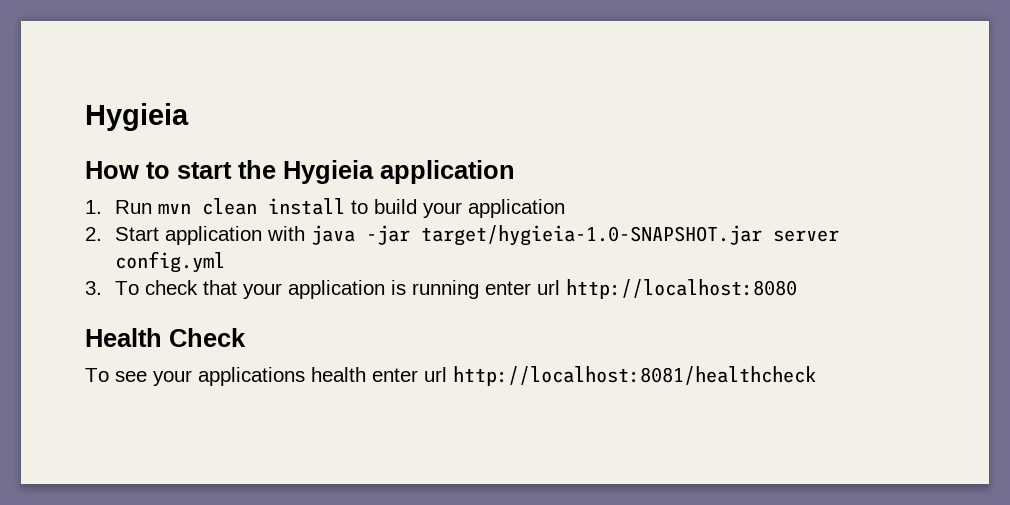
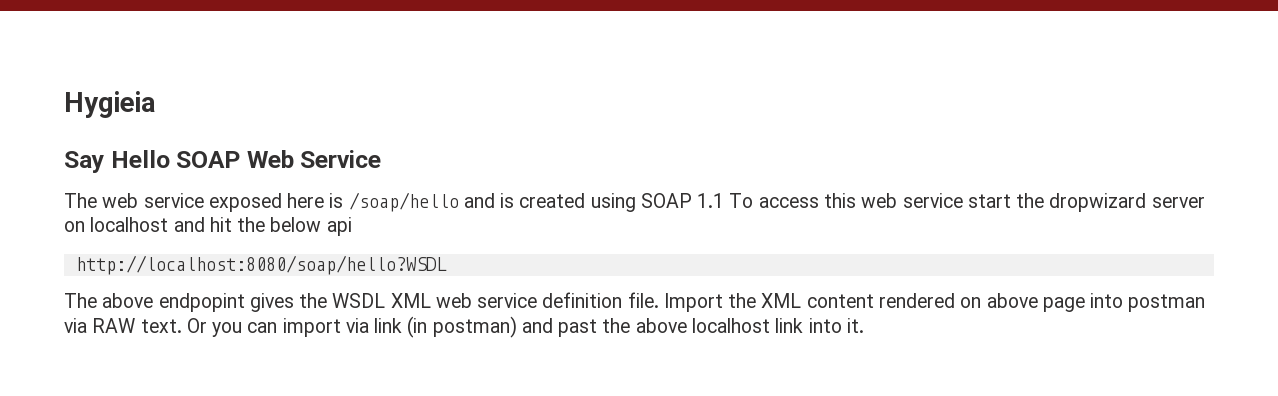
- How to start the Hygieia application
- 1. Run mvn clean install to build your application
- 2. Start application with java -jar target/hygieia-1.0-SNAPSHOT.jar server config.yml
- 3. To check that your application is running enter url http://localhost:8080
- Health Check
- To see your applications health enter url http://localhost:8081/healthcheck
+ Say Hello SOAP Web Service
+ The web service exposed here is /soap/hello and is created using SOAP 1.1 To access this web service start the dropwizard server on localhost and hit the below api
+ http://localhost:8080/soap/hello?WSDL
+ The above endpopint gives the WSDL XML web service definition file. Import the XML content rendered on above page into postman via RAW text. Or you can import via link (in postman) and past the above localhost link into it.

